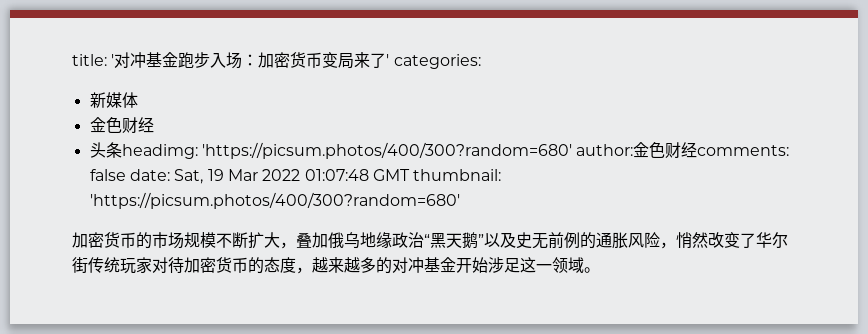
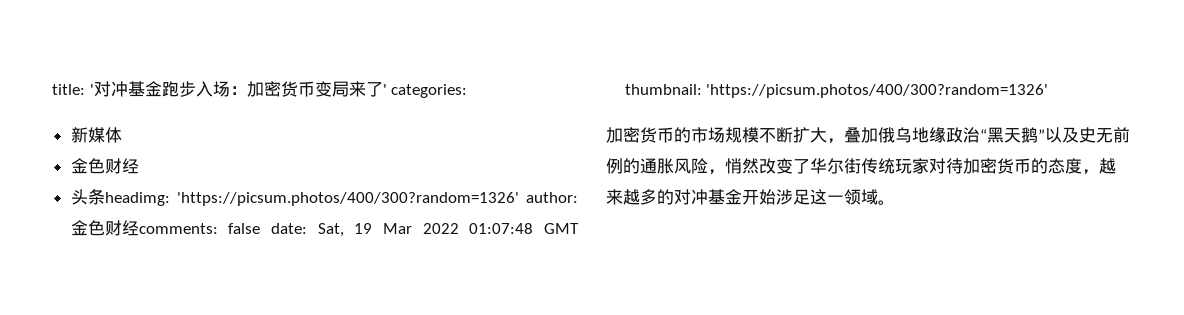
- 头条headimg: 'https://picsum.photos/400/300?random=680' author:金色财经comments: false date: Sat, 19 Mar 2022 01:07:48 GMT thumbnail: 'https://picsum.photos/400/300?random=680'
+ 头条headimg: 'https://picsum.photos/400/300?random=1326' author:金色财经comments: false date: Sat, 19 Mar 2022 01:07:48 GMT thumbnail: 'https://picsum.photos/400/300?random=1326'

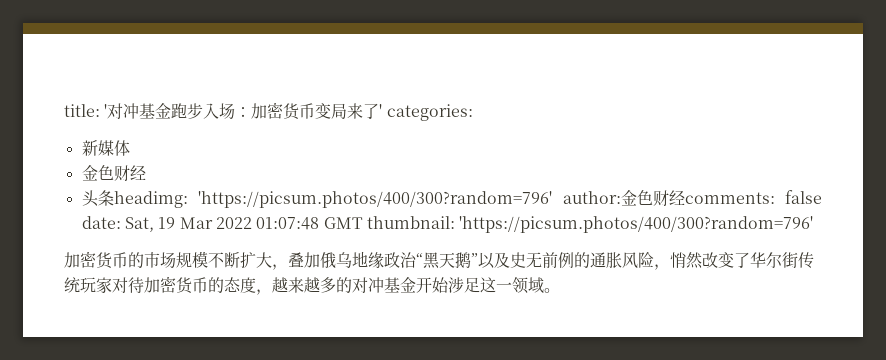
- 头条headimg: 'https://picsum.photos/400/300?random=1326' author:金色财经comments: false date: Sat, 19 Mar 2022 01:07:48 GMT thumbnail: 'https://picsum.photos/400/300?random=1326'
+ 头条headimg: 'https://picsum.photos/400/300?random=796' author:金色财经comments: false date: Sat, 19 Mar 2022 01:07:48 GMT thumbnail: 'https://picsum.photos/400/300?random=796'

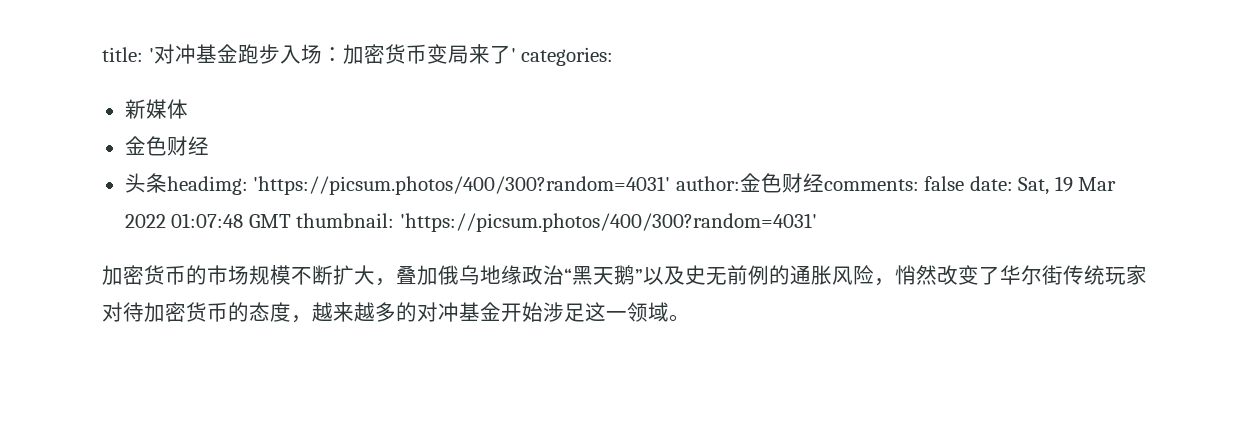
- 头条headimg: 'https://picsum.photos/400/300?random=796' author:金色财经comments: false date: Sat, 19 Mar 2022 01:07:48 GMT thumbnail: 'https://picsum.photos/400/300?random=796'
+ 头条headimg: 'https://picsum.photos/400/300?random=4031' author:金色财经comments: false date: Sat, 19 Mar 2022 01:07:48 GMT thumbnail: 'https://picsum.photos/400/300?random=4031'

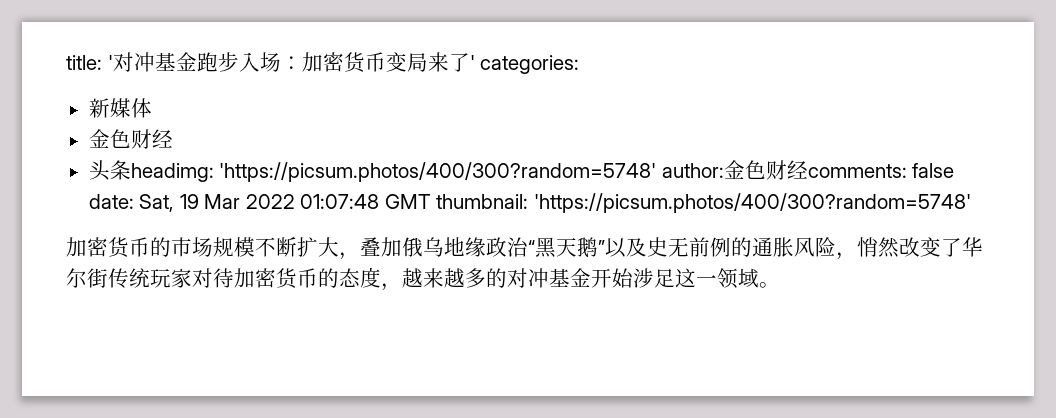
- 头条headimg: 'https://picsum.photos/400/300?random=4031' author:金色财经comments: false date: Sat, 19 Mar 2022 01:07:48 GMT thumbnail: 'https://picsum.photos/400/300?random=4031'
+ 头条headimg: 'https://picsum.photos/400/300?random=5748' author:金色财经comments: false date: Sat, 19 Mar 2022 01:07:48 GMT thumbnail: 'https://picsum.photos/400/300?random=5748'

